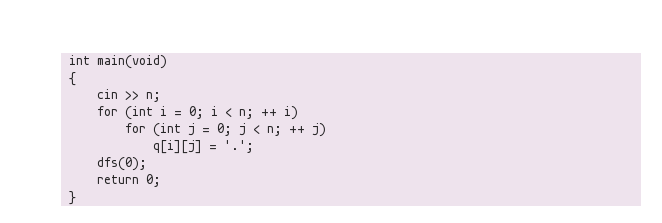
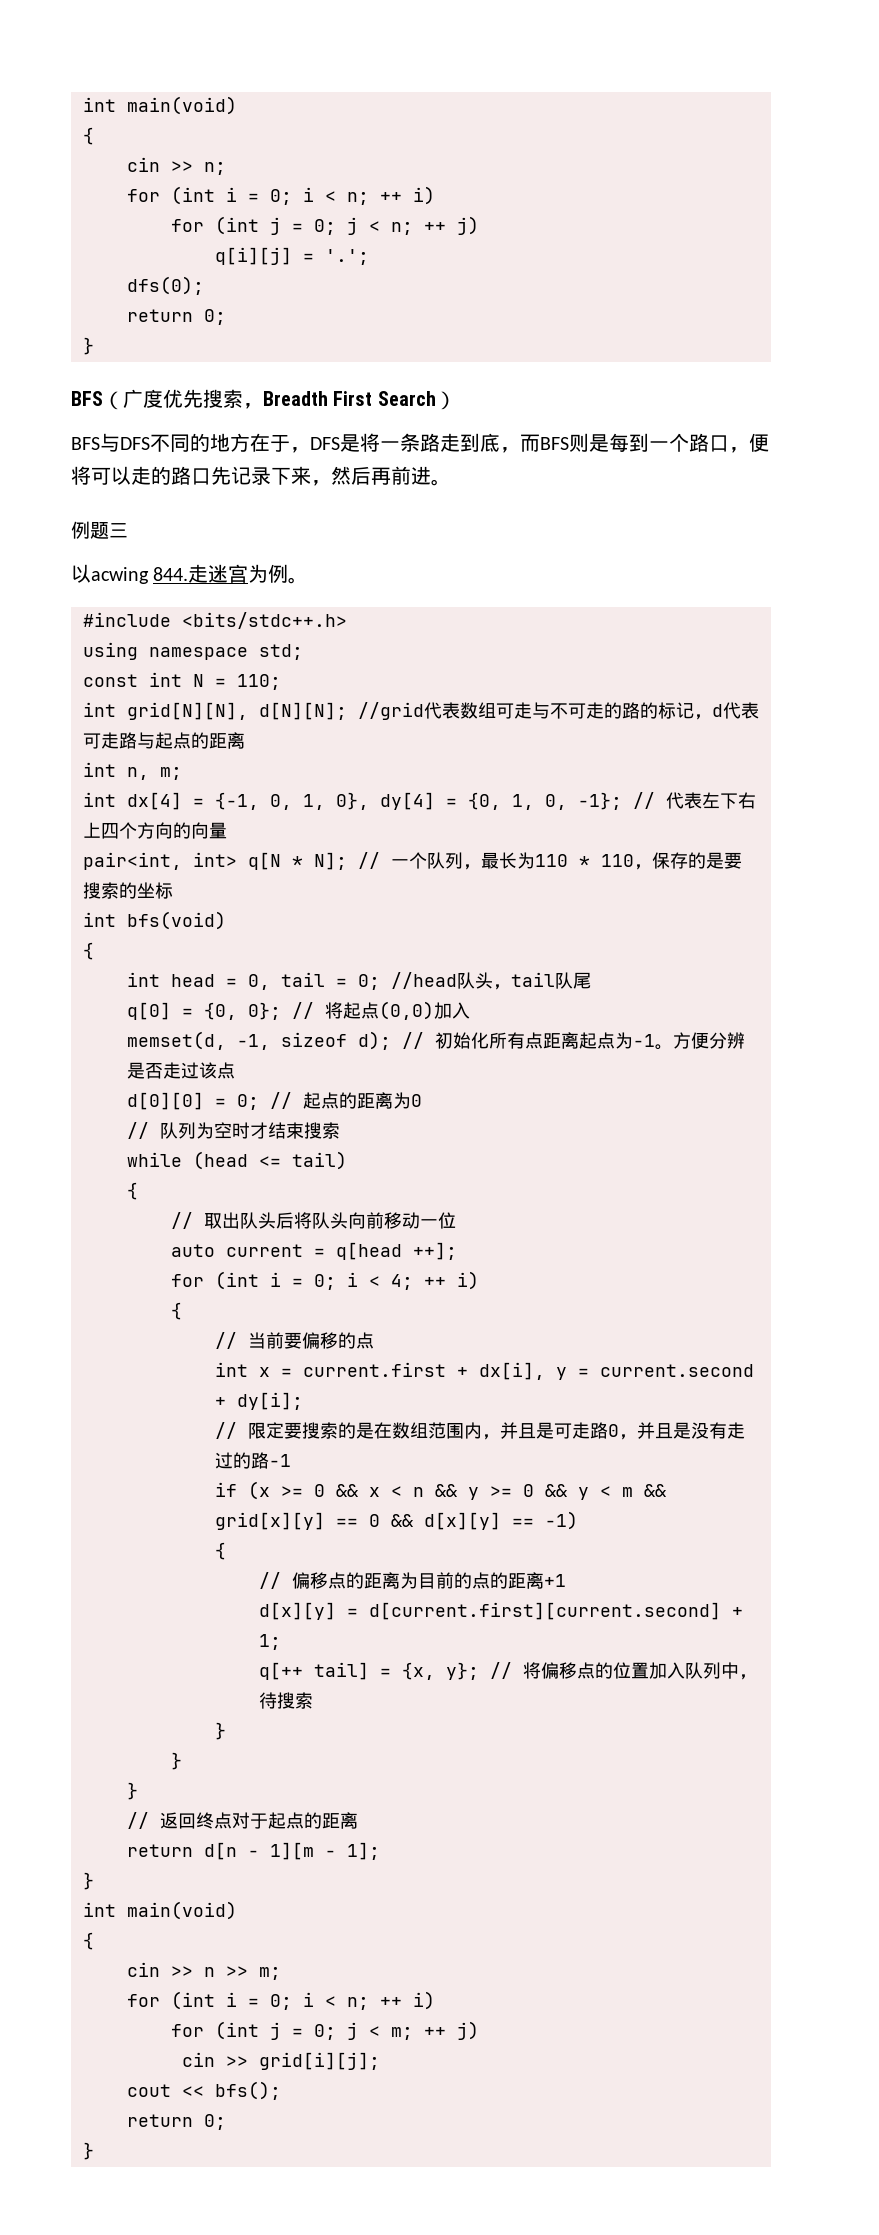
+ BFS（广度优先搜索，Breadth First Search）
+ BFS与DFS不同的地方在于，DFS是将一条路走到底，而BFS则是每到一个路口，便将可以走的路口先记录下来，然后再前进。
+ 例题三
+ 以acwing 844.走迷宫为例。
+ #include <bits/stdc++.h>
+ using namespace std;
+ const int N = 110;
+ int grid[N][N], d[N][N]; //grid代表数组可走与不可走的路的标记，d代表可走路与起点的距离
+ int n, m;
+ int dx[4] = {-1, 0, 1, 0}, dy[4] = {0, 1, 0, -1}; // 代表左下右上四个方向的向量
+ pair<int, int> q[N * N]; // 一个队列，最长为110 * 110，保存的是要搜索的坐标
+ int bfs(void)
+ {
+ int head = 0, tail = 0; //head队头，tail队尾
+ q[0] = {0, 0}; // 将起点(0,0)加入
+ memset(d, -1, sizeof d); // 初始化所有点距离起点为-1。方便分辨是否走过该点
+ d[0][0] = 0; // 起点的距离为0
+ // 队列为空时才结束搜索
+ while (head <= tail)
+ {
+ // 取出队头后将队头向前移动一位
+ auto current = q[head ++];
+ for (int i = 0; i < 4; ++ i)
+ {
+ // 当前要偏移的点
+ int x = current.first + dx[i], y = current.second + dy[i];
+ // 限定要搜索的是在数组范围内，并且是可走路0，并且是没有走过的路-1
+ if (x >= 0 && x < n && y >= 0 && y < m && grid[x][y] == 0 && d[x][y] == -1)
+ {
+ // 偏移点的距离为目前的点的距离+1
+ d[x][y] = d[current.first][current.second] + 1;
+ q[++ tail] = {x, y}; // 将偏移点的位置加入队列中，待搜索
+ }
+ }
+ }
+ // 返回终点对于起点的距离
+ return d[n - 1][m - 1];
+ }
+ int main(void)
+ {
+ cin >> n >> m;
+ for (int i = 0; i < n; ++ i)
+ for (int j = 0; j < m; ++ j)
+ cin >> grid[i][j];
+ cout << bfs();
+ return 0;
+ }

